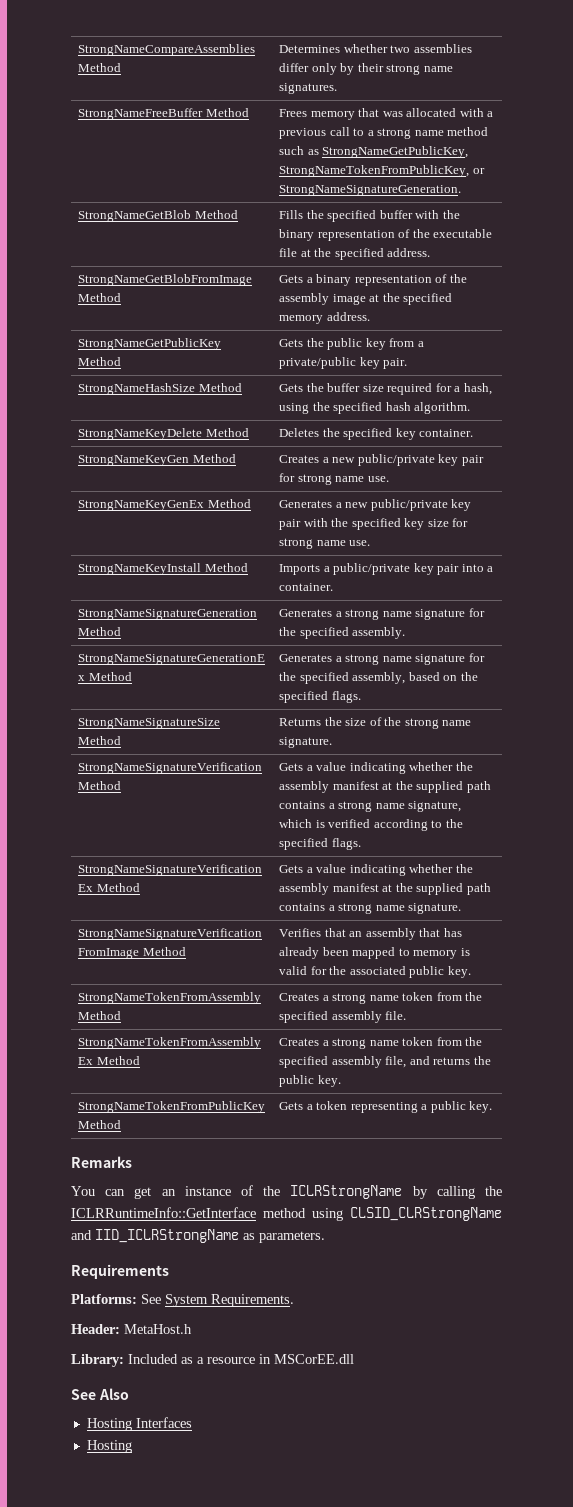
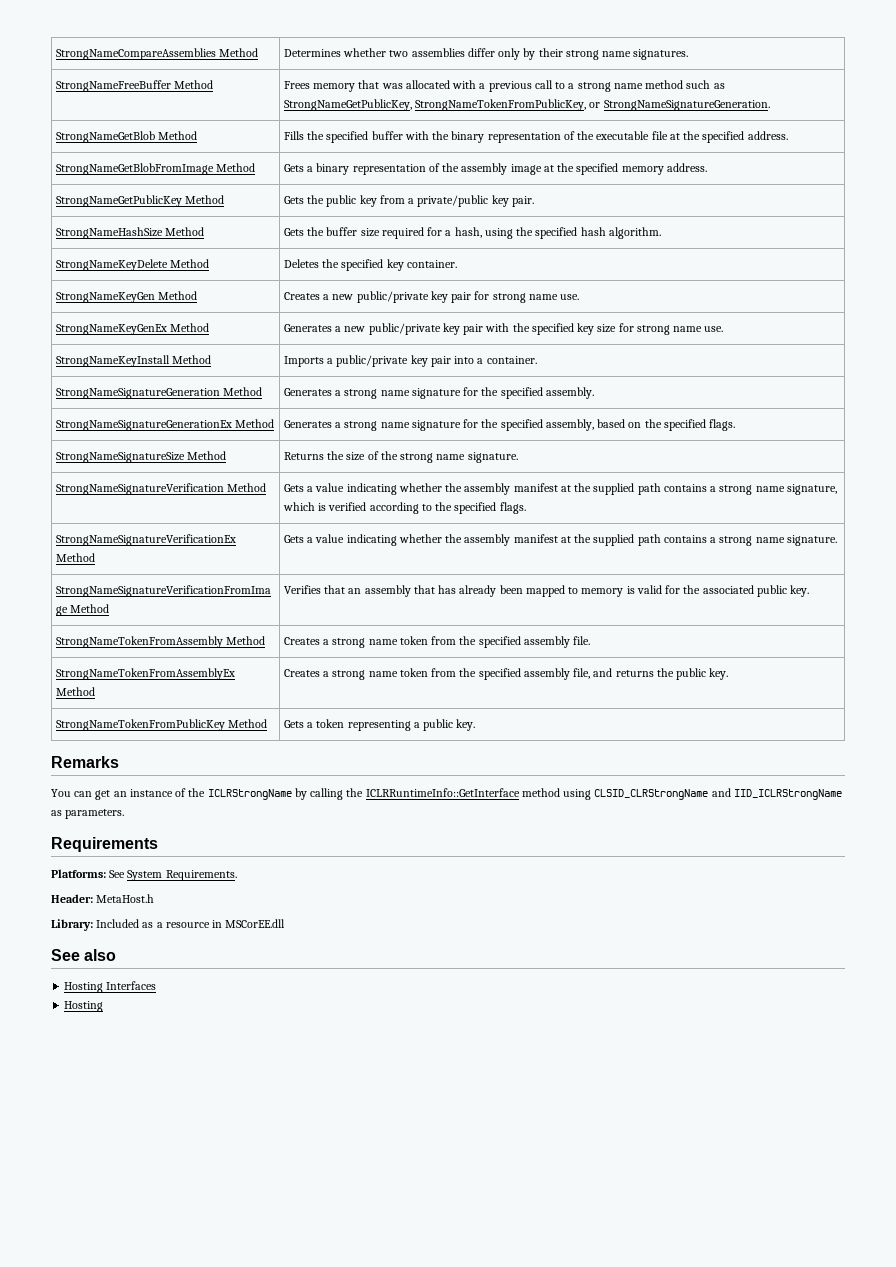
- See Also
+ See also

